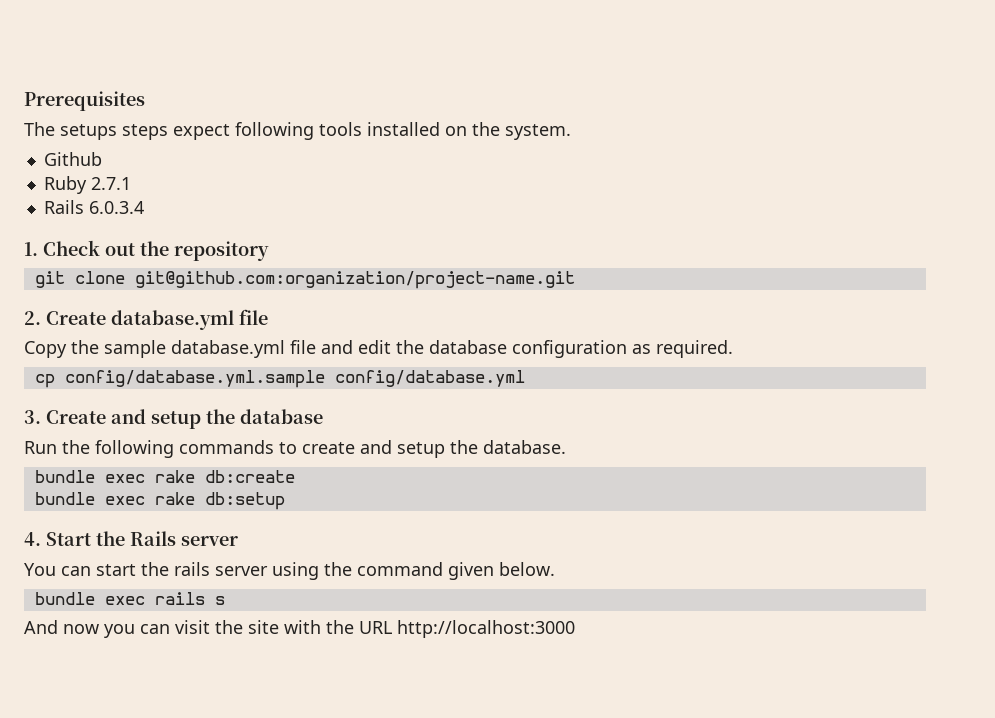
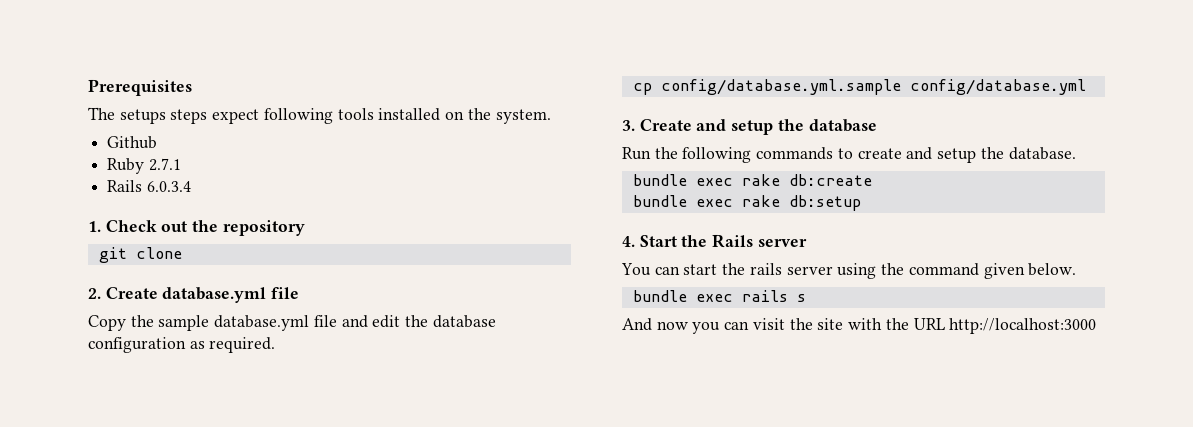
- git clone git@github.com:organization/project-name.git
+ git clone

